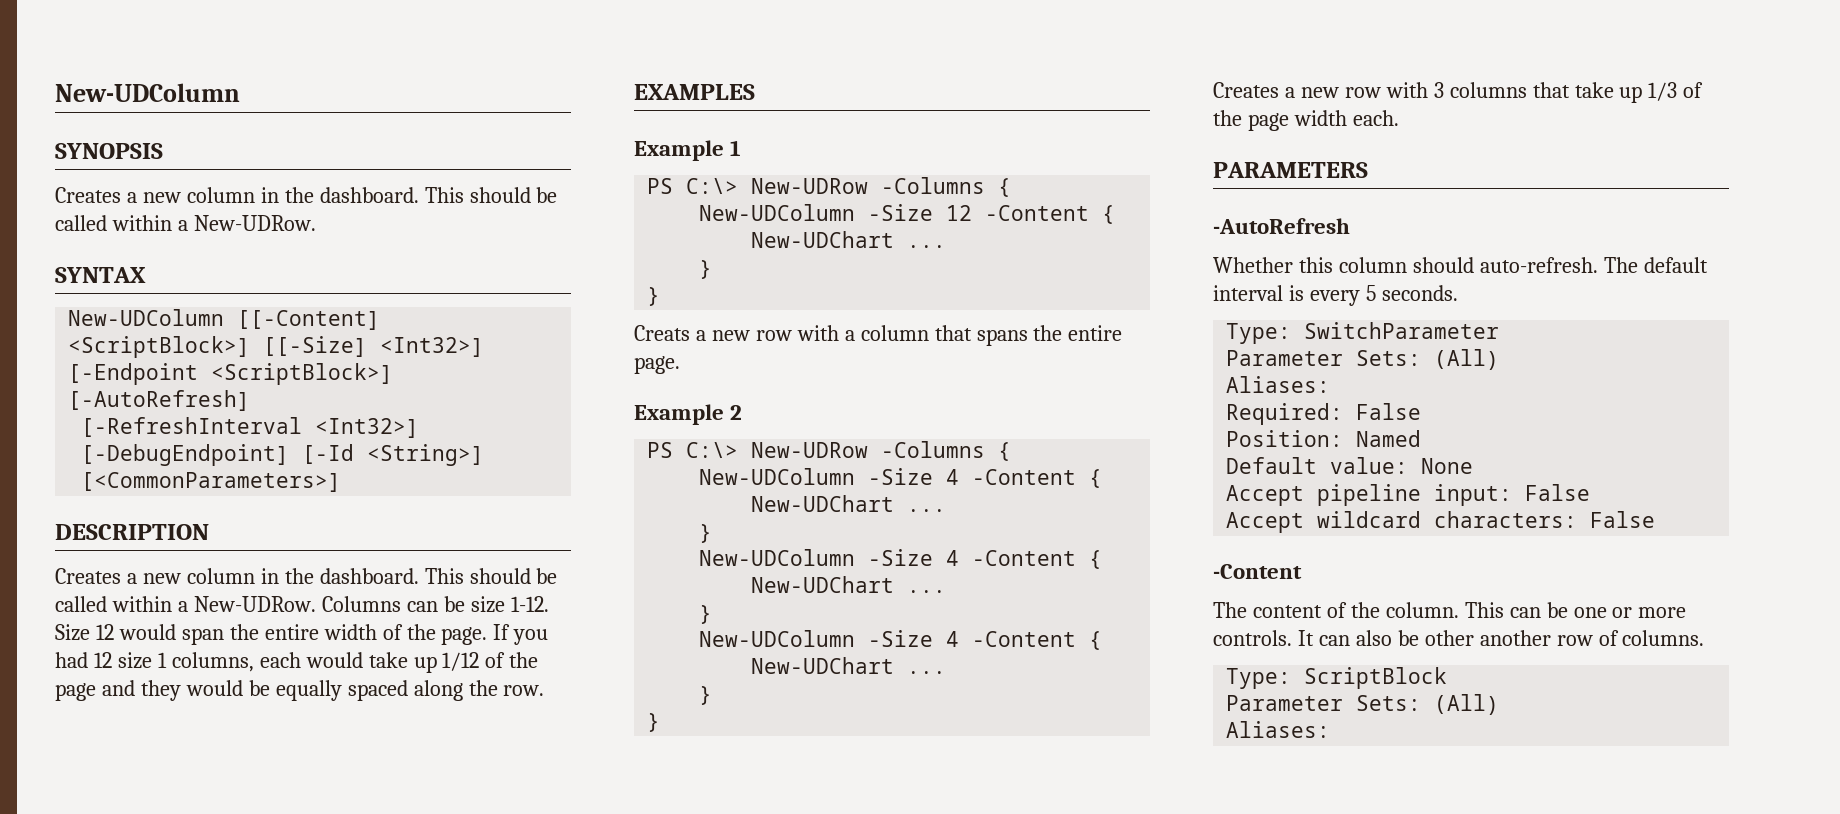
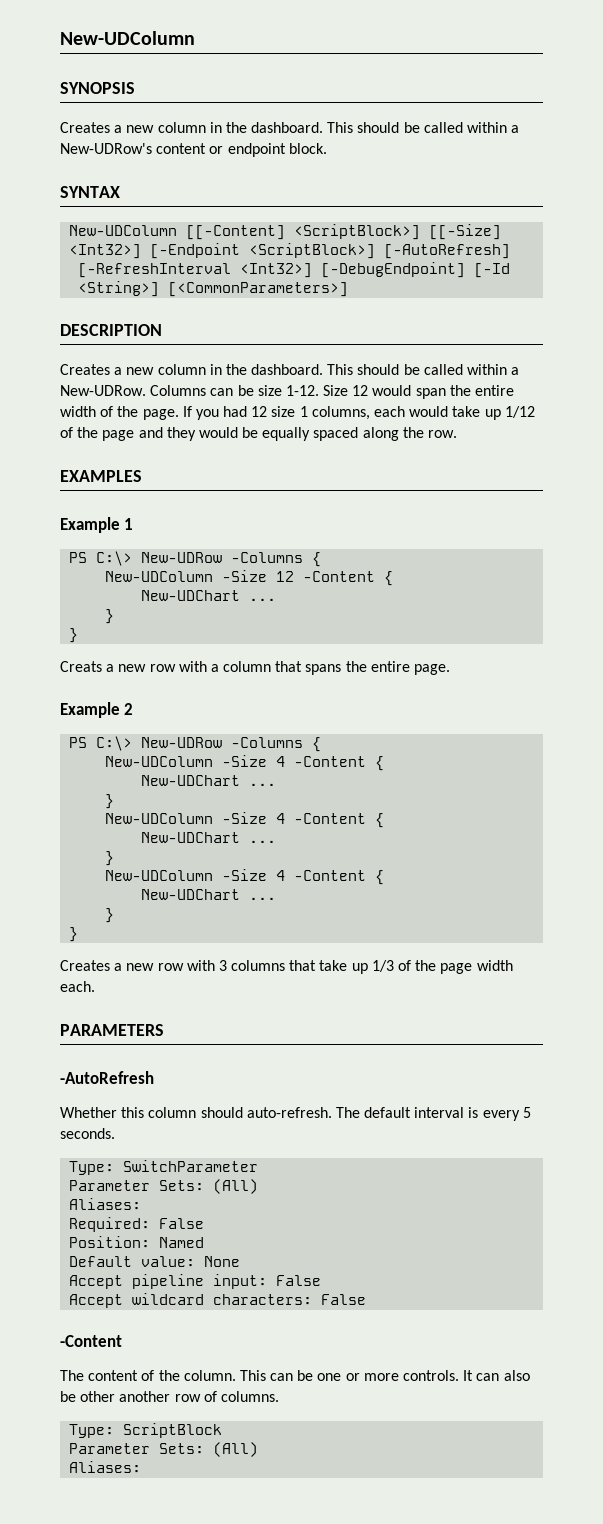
  SYNOPSIS
- Creates a new column in the dashboard. This should be called within a New-UDRow.
+ Creates a new column in the dashboard. This should be called within a New-UDRow's content or endpoint block.

